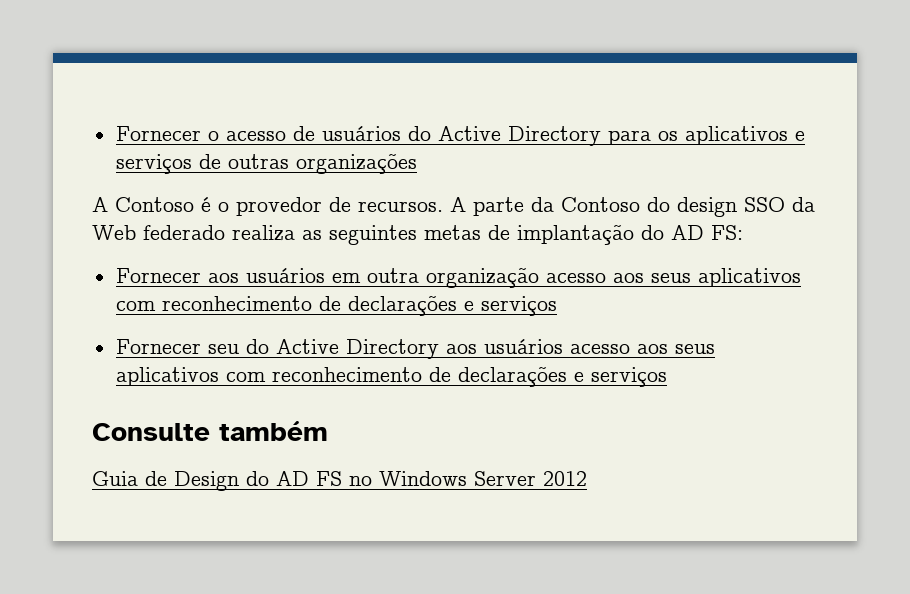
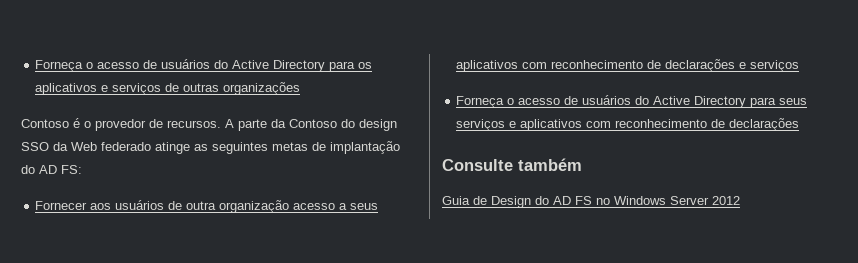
- Fornecer o acesso de usuários do Active Directory para os aplicativos e serviços de outras organizações
+ Forneça o acesso de usuários do Active Directory para os aplicativos e serviços de outras organizações
- A Contoso é o provedor de recursos.
+ Contoso é o provedor de recursos.
- A parte da Contoso do design SSO da Web federado realiza as seguintes metas de implantação do AD FS:
+ A parte da Contoso do design SSO da Web federado atinge as seguintes metas de implantação do AD FS:
- Fornecer aos usuários em outra organização acesso aos seus aplicativos com reconhecimento de declarações e serviços
- Fornecer seu do Active Directory aos usuários acesso aos seus aplicativos com reconhecimento de declarações e serviços
+ Fornecer aos usuários de outra organização acesso a seus aplicativos com reconhecimento de declarações e serviços
+ Forneça o acesso de usuários do Active Directory para seus serviços e aplicativos com reconhecimento de declarações

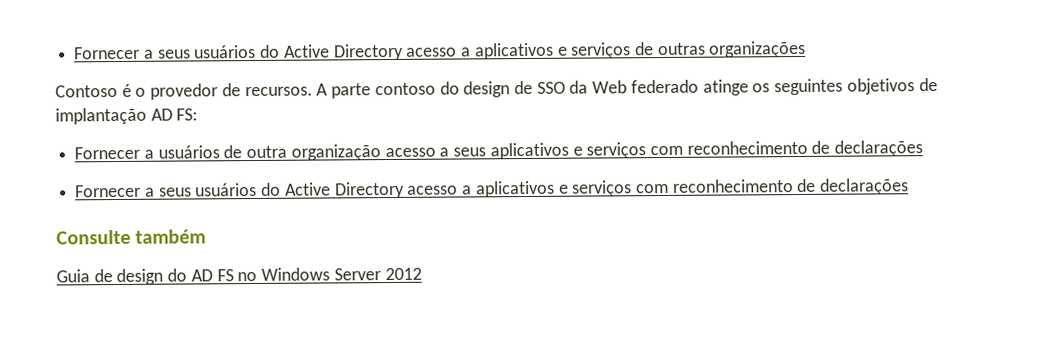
- Forneça o acesso de usuários do Active Directory para os aplicativos e serviços de outras organizações
+ Fornecer a seus usuários do Active Directory acesso a aplicativos e serviços de outras organizações
- A parte da Contoso do design SSO da Web federado atinge as seguintes metas de implantação do AD FS:
+ A parte contoso do design de SSO da Web federado atinge os seguintes objetivos de implantação AD FS:
- Fornecer aos usuários de outra organização acesso a seus aplicativos com reconhecimento de declarações e serviços
- Forneça o acesso de usuários do Active Directory para seus serviços e aplicativos com reconhecimento de declarações
+ Fornecer a usuários de outra organização acesso a seus aplicativos e serviços com reconhecimento de declarações
+ Fornecer a seus usuários do Active Directory acesso a aplicativos e serviços com reconhecimento de declarações
- Guia de Design do AD FS no Windows Server 2012
+ Guia de design do AD FS no Windows Server 2012

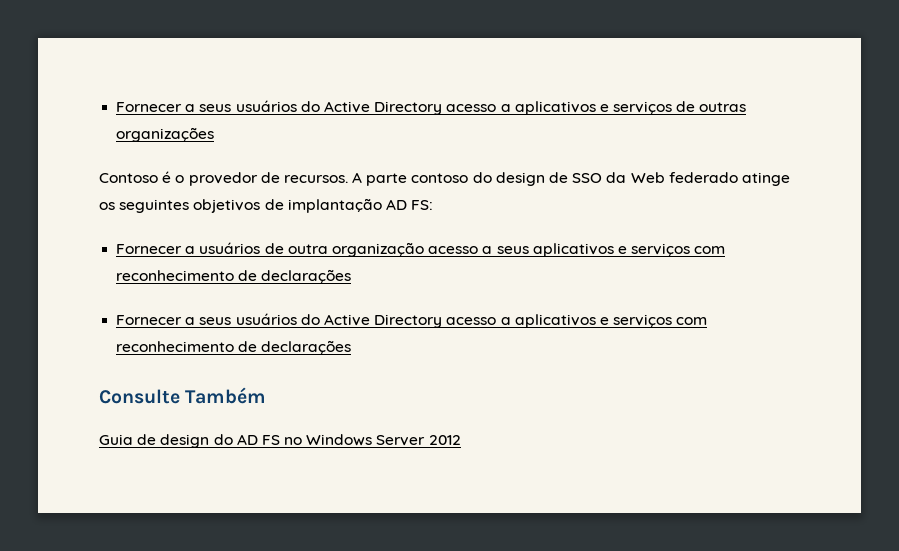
- Consulte também
+ Consulte Também

